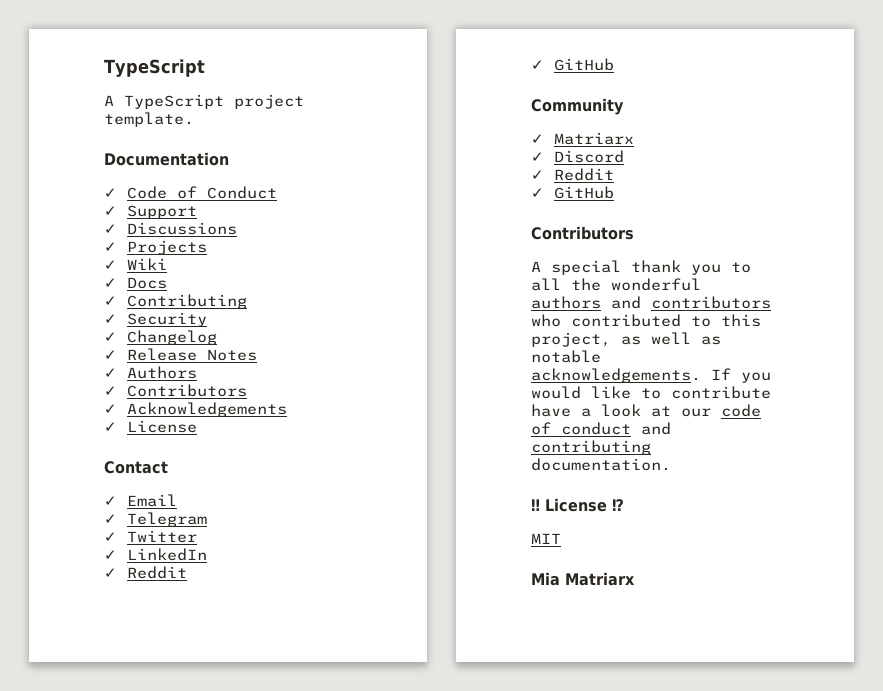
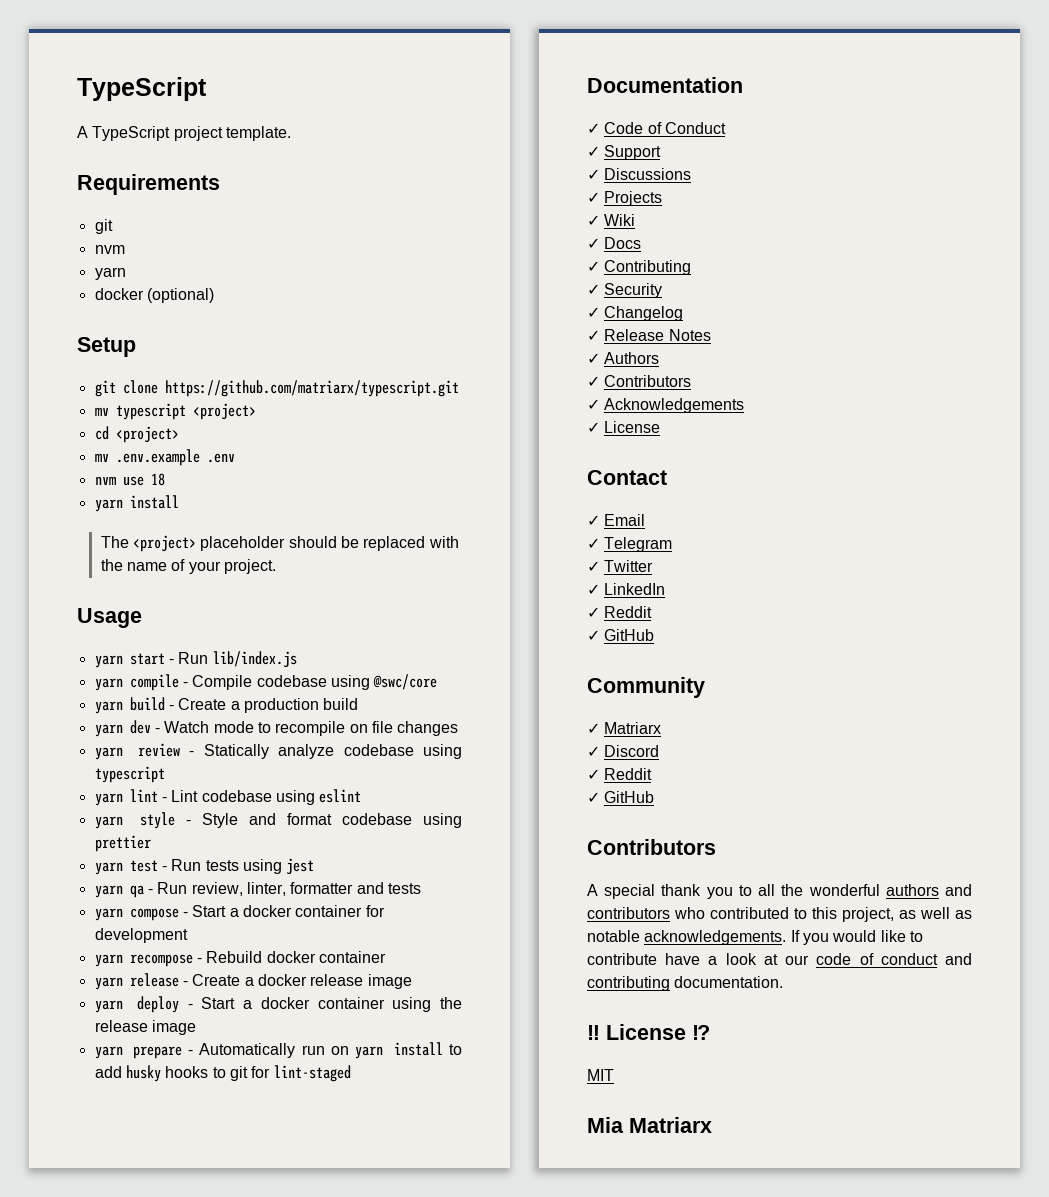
+ Requirements
+ git
+ nvm
+ yarn
+ docker (optional)
+ Setup
+ git clone https://github.com/matriarx/typescript.git
+ mv typescript <project>
+ cd <project>
+ mv .env.example .env
+ nvm use 18
+ yarn install
+ The <project> placeholder should be replaced with the name of your project.
+ Usage
+ yarn start - Run lib/index.js
+ yarn compile - Compile codebase using @swc/core
+ yarn build - Create a production build
+ yarn dev - Watch mode to recompile on file changes
+ yarn review - Statically analyze codebase using typescript
+ yarn lint - Lint codebase using eslint
+ yarn style - Style and format codebase using prettier
+ yarn test - Run tests using jest
+ yarn qa - Run review, linter, formatter and tests
+ yarn compose - Start a docker container for development
+ yarn recompose - Rebuild docker container
+ yarn release - Create a docker release image
+ yarn deploy - Start a docker container using the release image
+ yarn prepare - Automatically run on yarn install to add husky hooks to git for lint-staged

